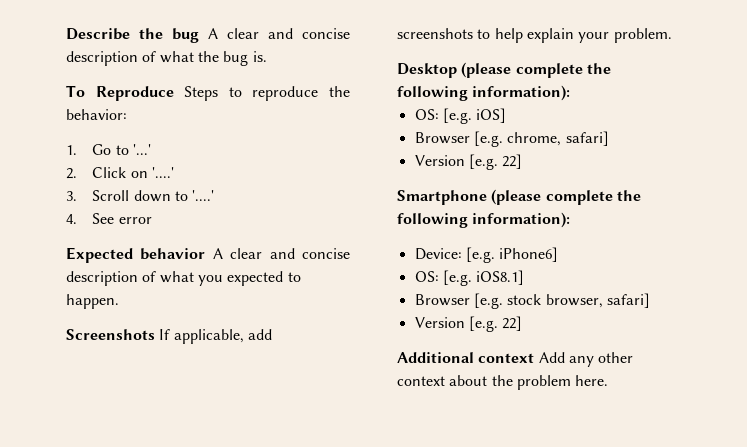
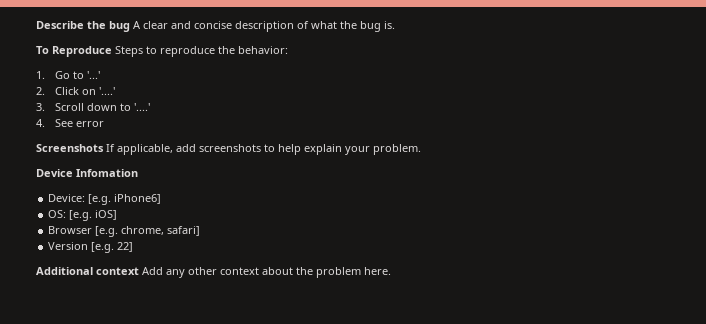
- Expected behavior A clear and concise description of what you expected to happen.
- Desktop (please complete the following information):
+ Device Infomation
+ Device: [e.g. iPhone6]
- Smartphone (please complete the following information):
- Device: [e.g. iPhone6]
- OS: [e.g. iOS8.1]
- Browser [e.g. stock browser, safari]
- Version [e.g. 22]

